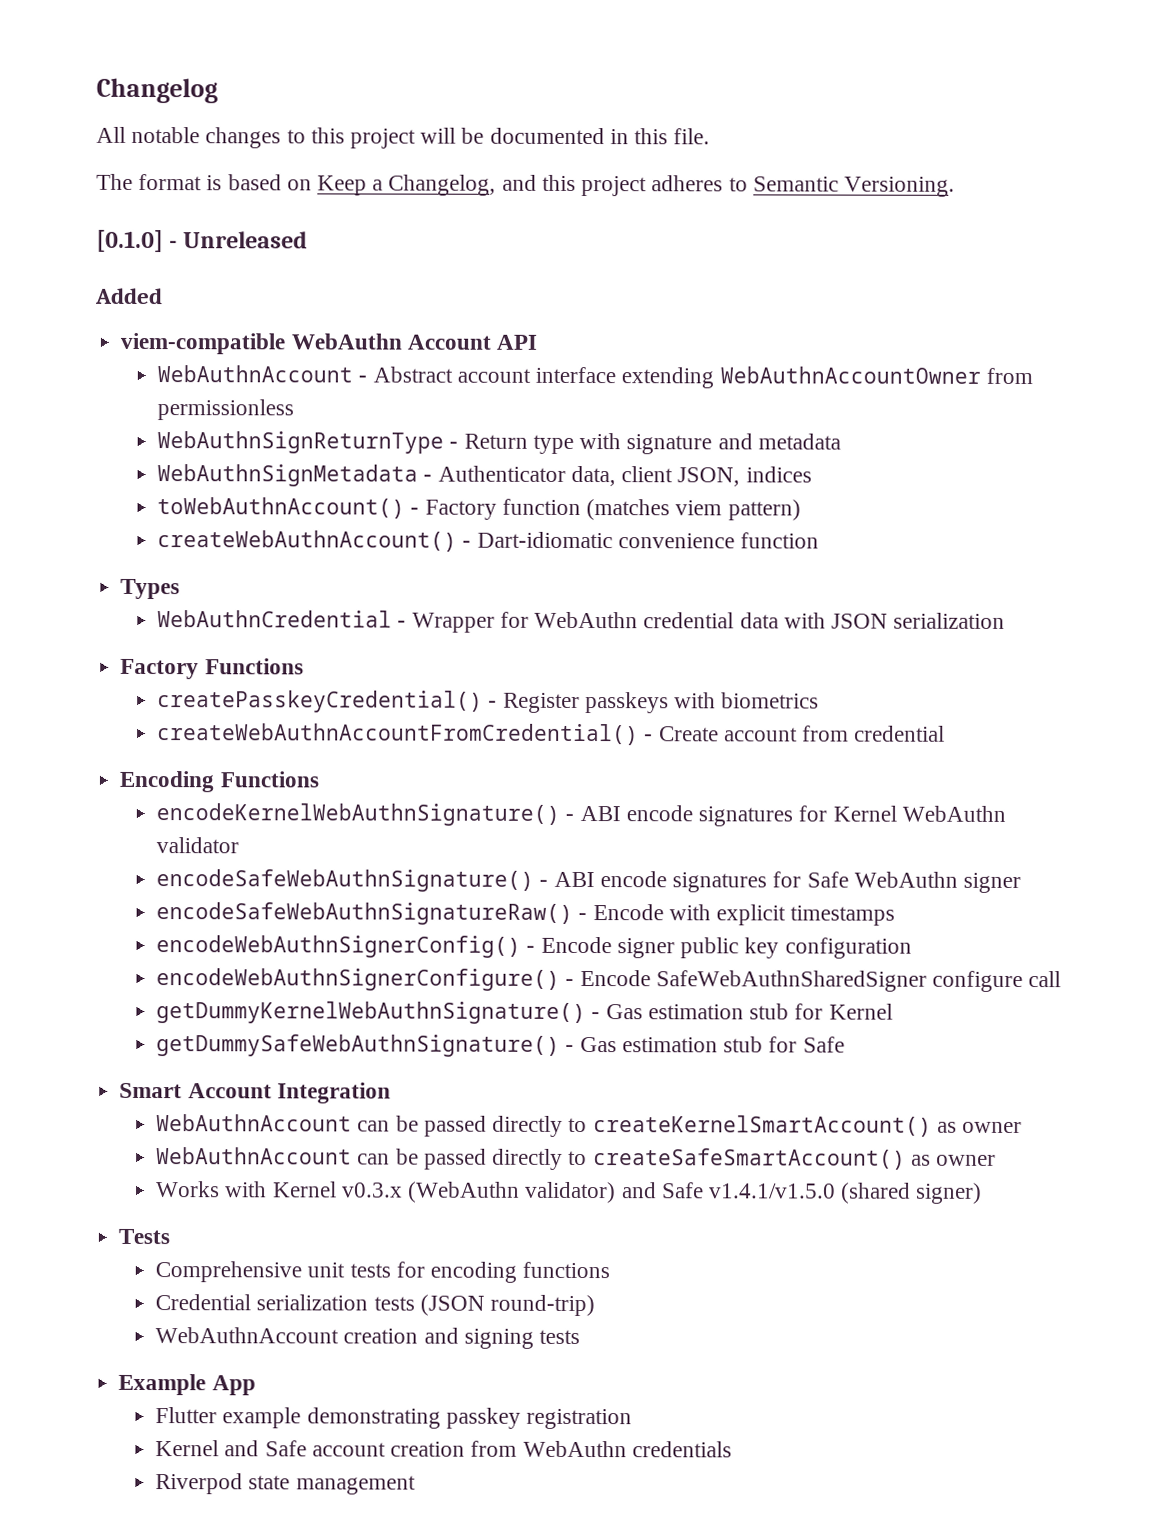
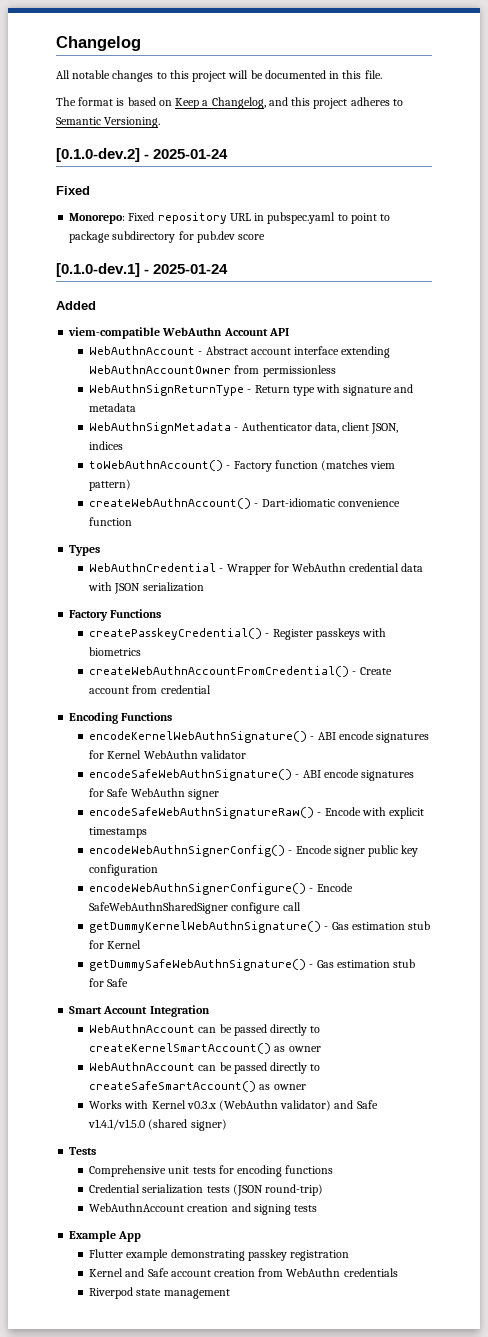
- [0.1.0] - Unreleased
+ [0.1.0-dev.2] - 2025-01-24
+ Fixed
+ Monorepo: Fixed repository URL in pubspec.yaml to point to package subdirectory for pub.dev score
+ [0.1.0-dev.1] - 2025-01-24

